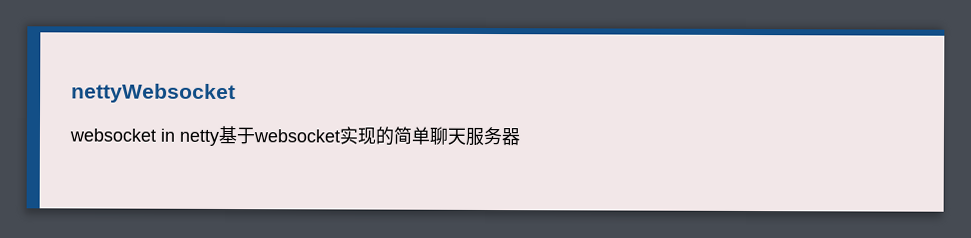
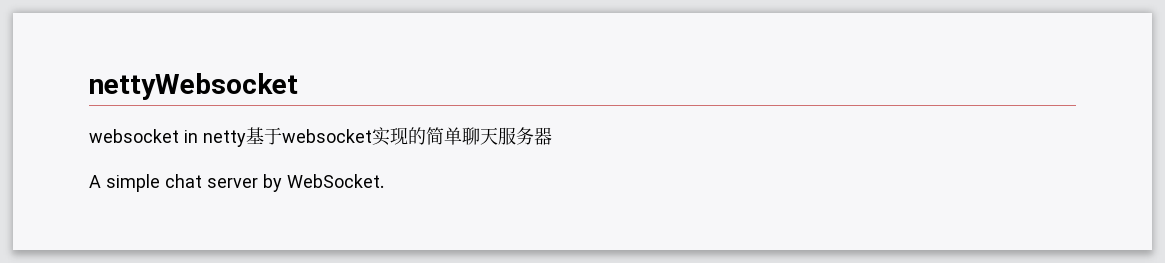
+ A simple chat server by WebSocket.

